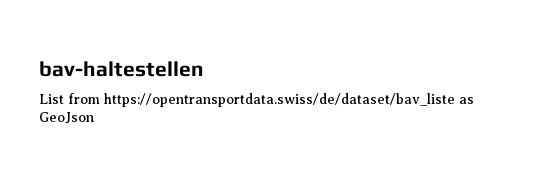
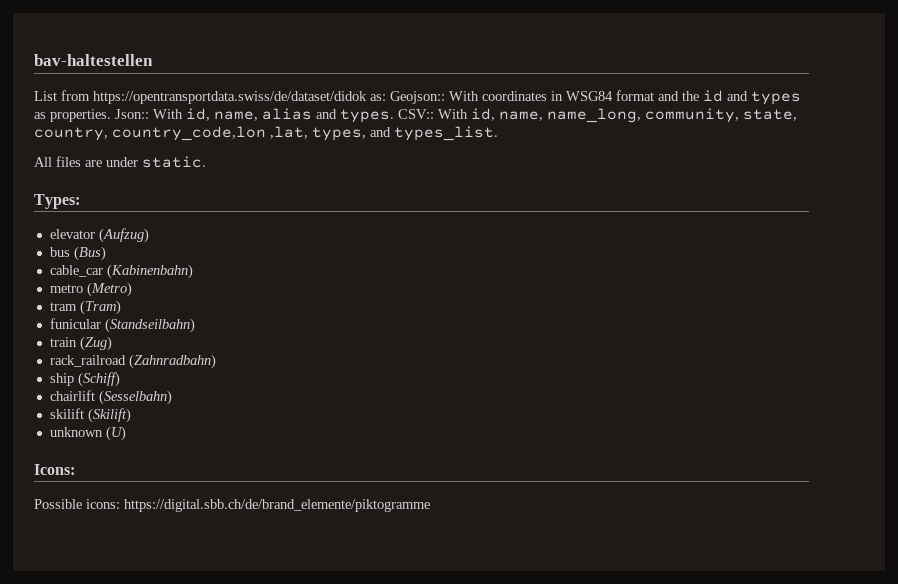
- List from https://opentransportdata.swiss/de/dataset/bav_liste as GeoJson
+ List from https://opentransportdata.swiss/de/dataset/didok as: Geojson:: With coordinates in WSG84 format and the id and types as properties. Json:: With id, name, alias and types. CSV:: With id, name, name_long, community, state, country, country_code,lon ,lat, types, and types_list.
+ All files are under static.
+ Types:
+ elevator (Aufzug)
+ bus (Bus)
+ cable_car (Kabinenbahn)
+ metro (Metro)
+ tram (Tram)
+ funicular (Standseilbahn)
+ train (Zug)
+ rack_railroad (Zahnradbahn)
+ ship (Schiff)
+ chairlift (Sesselbahn)
+ skilift (Skilift)
+ unknown (U)
+ Icons:
+ Possible icons: https://digital.sbb.ch/de/brand_elemente/piktogramme

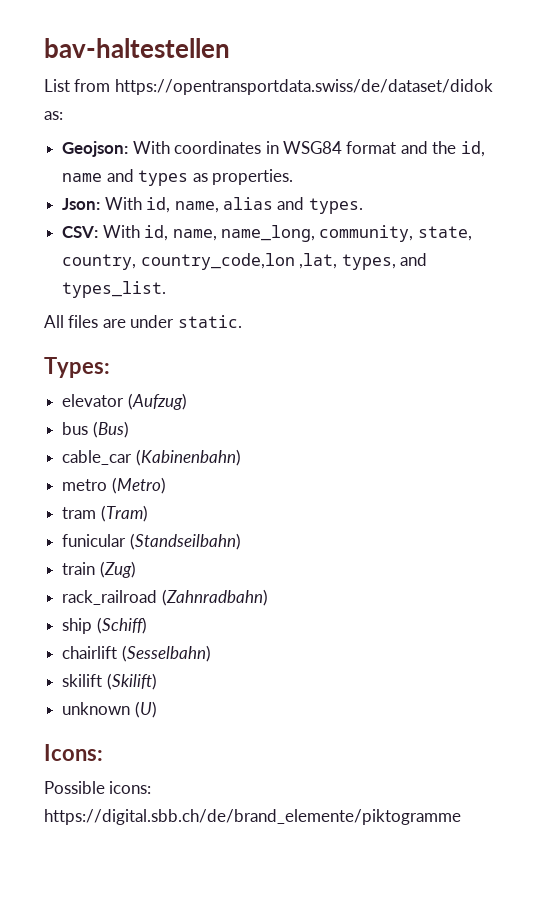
- List from https://opentransportdata.swiss/de/dataset/didok as: Geojson:: With coordinates in WSG84 format and the id and types as properties. Json:: With id, name, alias and types. CSV:: With id, name, name_long, community, state, country, country_code,lon ,lat, types, and types_list.
+ List from https://opentransportdata.swiss/de/dataset/didok as:
+ Geojson: With coordinates in WSG84 format and the id, name and types as properties.
+ Json: With id, name, alias and types.
+ CSV: With id, name, name_long, community, state, country, country_code,lon ,lat, types, and types_list.

